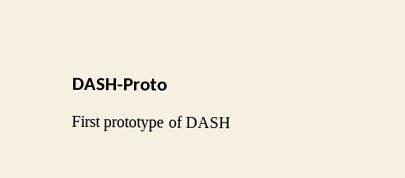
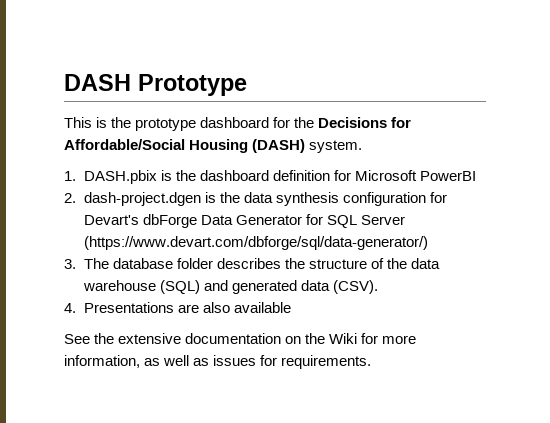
- DASH-Proto
- First prototype of DASH
+ DASH Prototype
+ This is the prototype dashboard for the Decisions for Affordable/Social Housing (DASH) system.
+ 1. DASH.pbix is the dashboard definition for Microsoft PowerBI
+ 2. dash-project.dgen is the data synthesis configuration for Devart's dbForge Data Generator for SQL Server (https://www.devart.com/dbforge/sql/data-generator/)
+ 3. The database folder describes the structure of the data warehouse (SQL) and generated data (CSV).
+ 4. Presentations are also available
+ See the extensive documentation on the Wiki for more information, as well as issues for requirements.

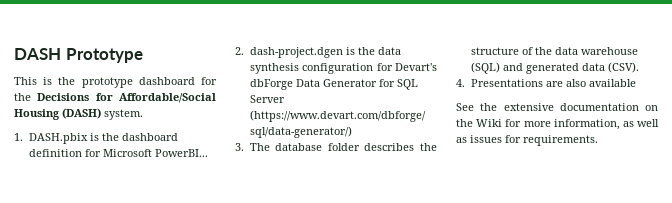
- 1. DASH.pbix is the dashboard definition for Microsoft PowerBI
+ 1. DASH.pbix is the dashboard definition for Microsoft PowerBI...

